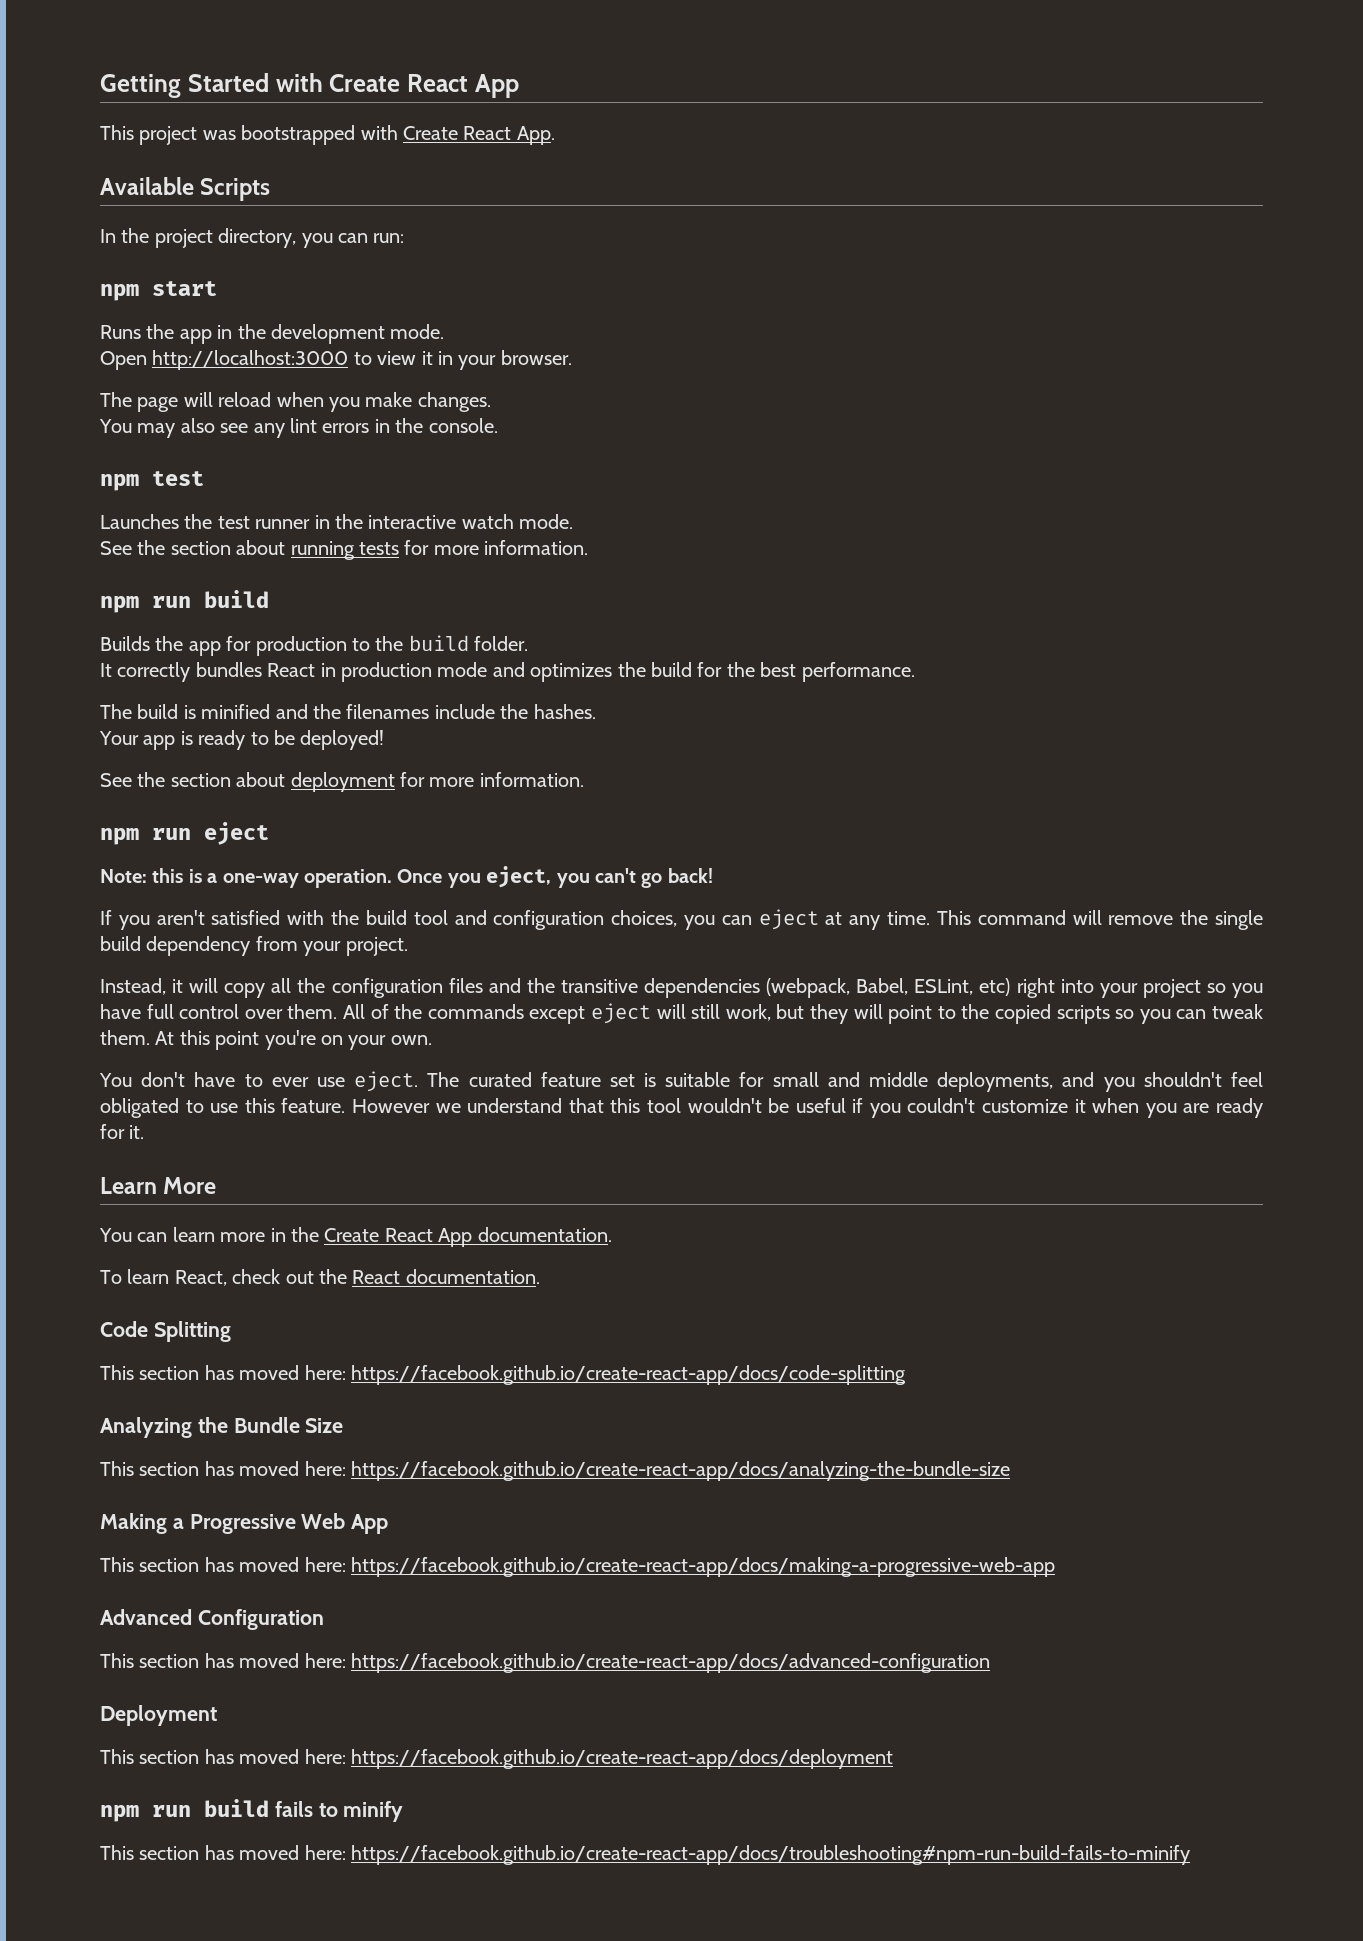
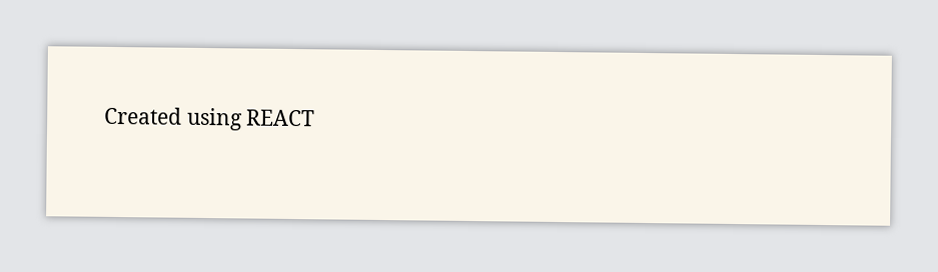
- Getting Started with Create React App
- This project was bootstrapped with Create React App.
- Available Scripts
- In the project directory, you can run:
- npm start
- Runs the app in the development mode.
- Open http://localhost:3000 to view it in your browser.
- The page will reload when you make changes.
- You may also see any lint errors in the console.
- npm test
- Launches the test runner in the interactive watch mode.
- See the section about running tests for more information.
- npm run build
- Builds the app for production to the build folder.
- It correctly bundles React in production mode and optimizes the build for the best performance.
- The build is minified and the filenames include the hashes.
- Your app is ready to be deployed!
- See the section about deployment for more information.
- npm run eject
- Note: this is a one-way operation. Once you eject, you can't go back!
- If you aren't satisfied with the build tool and configuration choices, you can eject at any time. This command will remove the single build dependency from your project.
- Instead, it will copy all the configuration files and the transitive dependencies (webpack, Babel, ESLint, etc) right into your project so you have full control over them. All of the commands except eject will still work, but they will point to the copied scripts so you can tweak them. At this point you're on your own.
- You don't have to ever use eject. The curated feature set is suitable for small and middle deployments, and you shouldn't feel obligated to use this feature. However we understand that this tool wouldn't be useful if you couldn't customize it when you are ready for it.
- Learn More
- You can learn more in the Create React App documentation.
- To learn React, check out the React documentation.
- Code Splitting
- This section has moved here: https://facebook.github.io/create-react-app/docs/code-splitting
- Analyzing the Bundle Size
- This section has moved here: https://facebook.github.io/create-react-app/docs/analyzing-the-bundle-size
- Making a Progressive Web App
- This section has moved here: https://facebook.github.io/create-react-app/docs/making-a-progressive-web-app
- Advanced Configuration
- This section has moved here: https://facebook.github.io/create-react-app/docs/advanced-configuration
- Deployment
- This section has moved here: https://facebook.github.io/create-react-app/docs/deployment
- npm run build fails to minify
- This section has moved here: https://facebook.github.io/create-react-app/docs/troubleshooting#npm-run-build-fails-to-minify
+ Created using REACT

